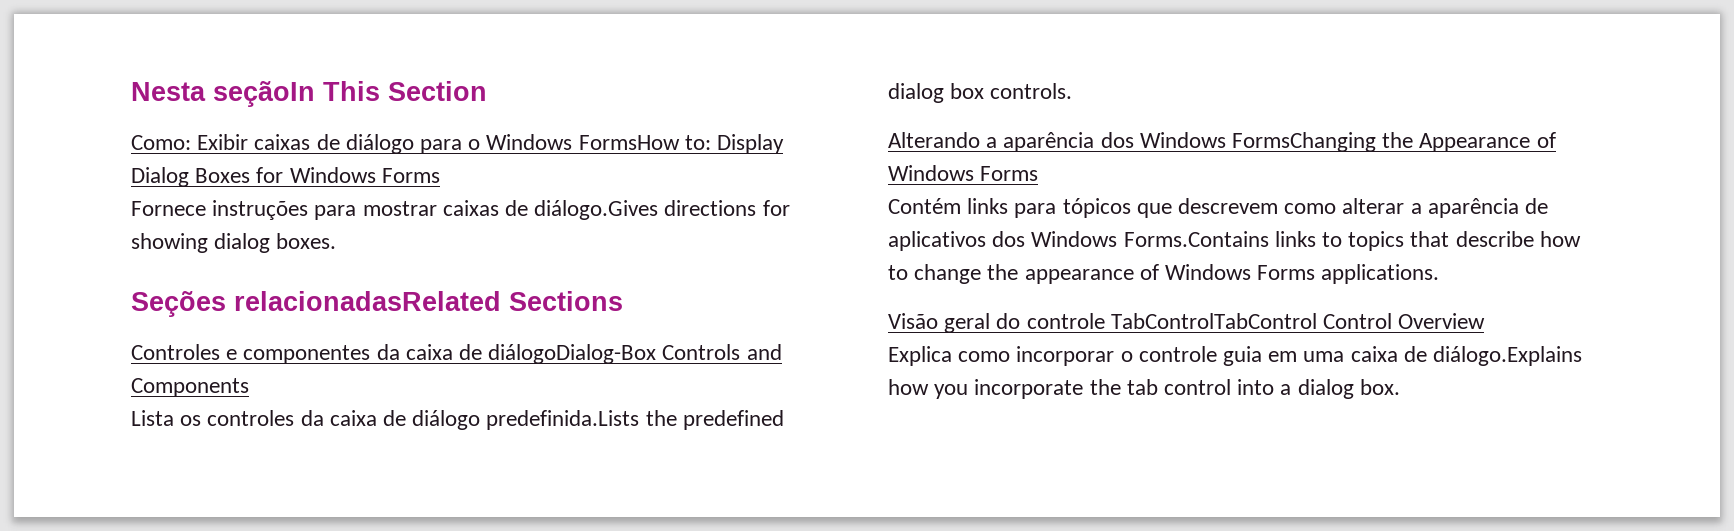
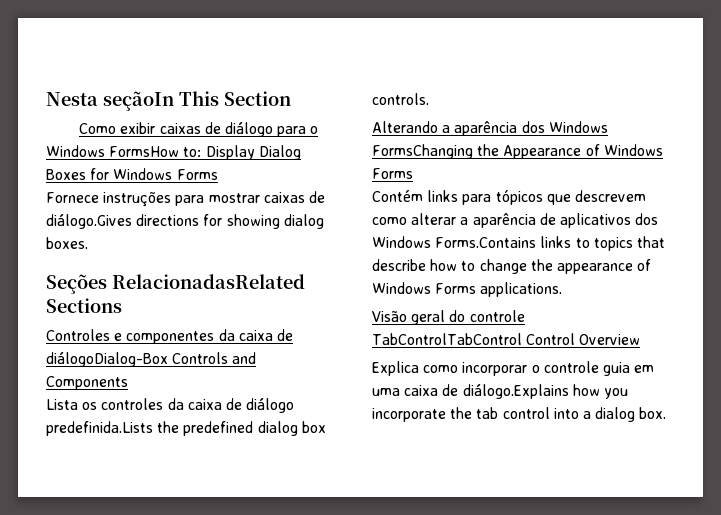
- Como: Exibir caixas de diálogo para o Windows FormsHow to: Display Dialog Boxes for Windows Forms
+ Como exibir caixas de diálogo para o Windows FormsHow to: Display Dialog Boxes for Windows Forms
- Seções relacionadasRelated Sections
+ Seções RelacionadasRelated Sections

